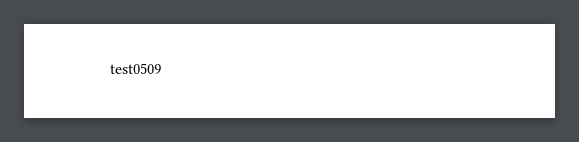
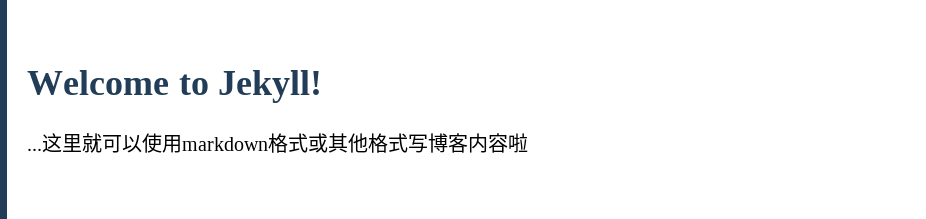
- test0509
+ Welcome to Jekyll!
+ ...这里就可以使用markdown格式或其他格式写博客内容啦

